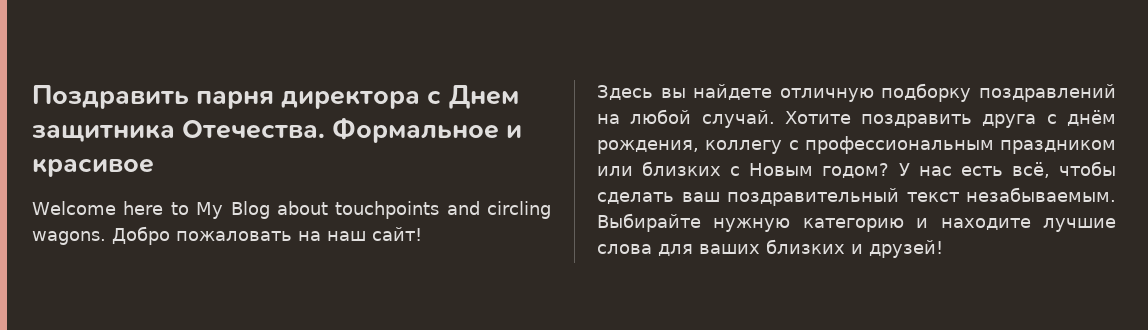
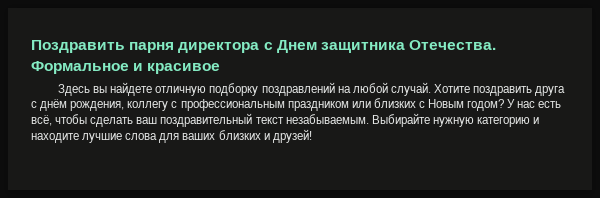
- Welcome here to My Blog about touchpoints and circling wagons. Добро пожаловать на наш сайт!

